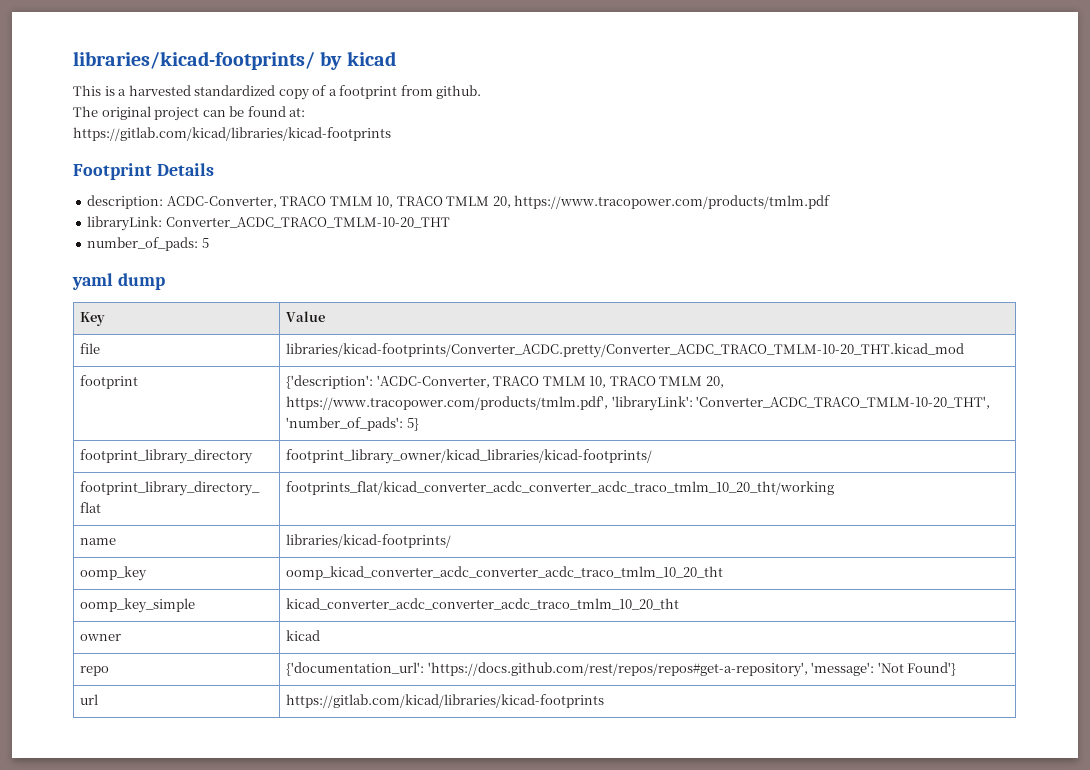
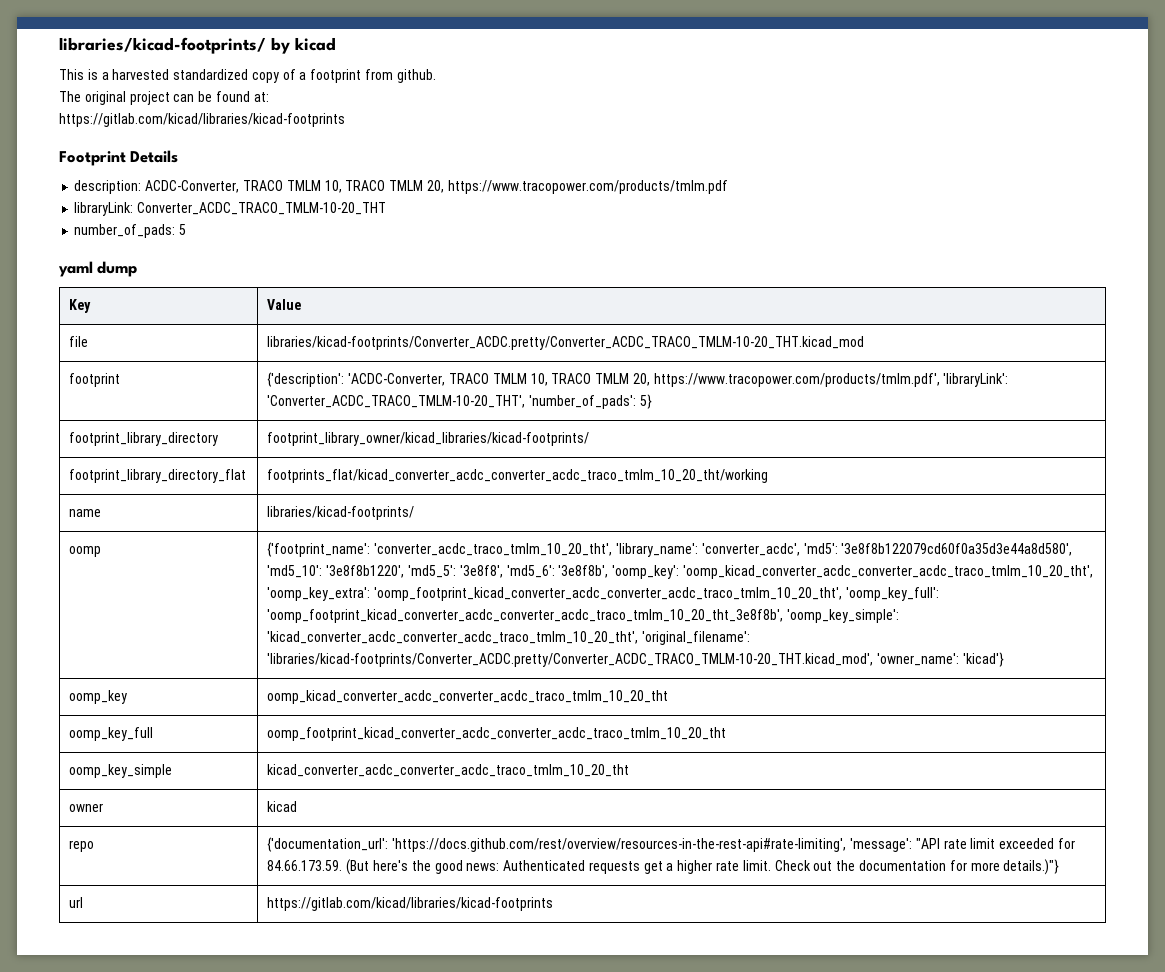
+ oomp | {'footprint_name': 'converter_acdc_traco_tmlm_10_20_tht', 'library_name': 'converter_acdc', 'md5': '3e8f8b122079cd60f0a35d3e44a8d580', 'md5_10': '3e8f8b1220', 'md5_5': '3e8f8', 'md5_6': '3e8f8b', 'oomp_key': 'oomp_kicad_converter_acdc_converter_acdc_traco_tmlm_10_20_tht', 'oomp_key_extra': 'oomp_footprint_kicad_converter_acdc_converter_acdc_traco_tmlm_10_20_tht', 'oomp_key_full': 'oomp_footprint_kicad_converter_acdc_converter_acdc_traco_tmlm_10_20_tht_3e8f8b', 'oomp_key_simple': 'kicad_converter_acdc_converter_acdc_traco_tmlm_10_20_tht', 'original_filename': 'libraries/kicad-footprints/Converter_ACDC.pretty/Converter_ACDC_TRACO_TMLM-10-20_THT.kicad_mod', 'owner_name': 'kicad'}
+ oomp_key_full | oomp_footprint_kicad_converter_acdc_converter_acdc_traco_tmlm_10_20_tht
- repo | {'documentation_url': 'https://docs.github.com/rest/repos/repos#get-a-repository', 'message': 'Not Found'}
+ repo | {'documentation_url': 'https://docs.github.com/rest/overview/resources-in-the-rest-api#rate-limiting', 'message': "API rate limit exceeded for 84.66.173.59. (But here's the good news: Authenticated requests get a higher rate limit. Check out the documentation for more details.)"}

